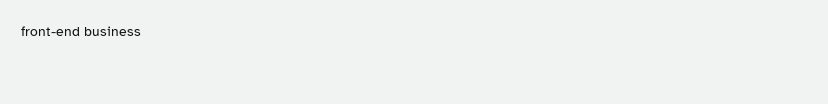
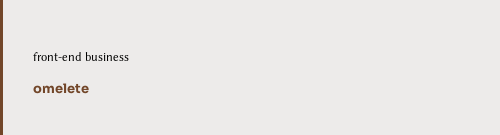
+ omelete

